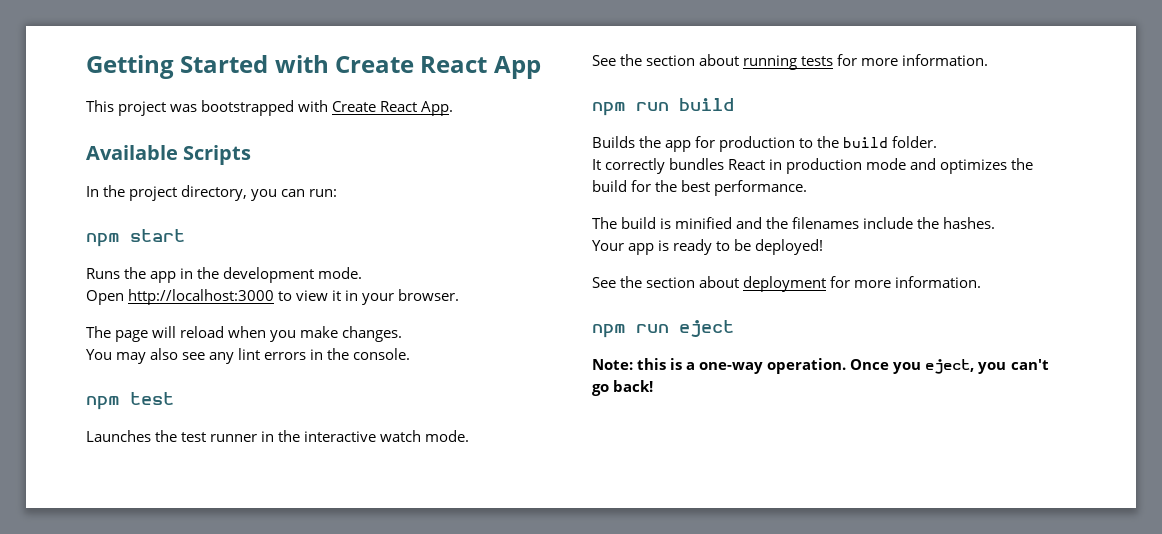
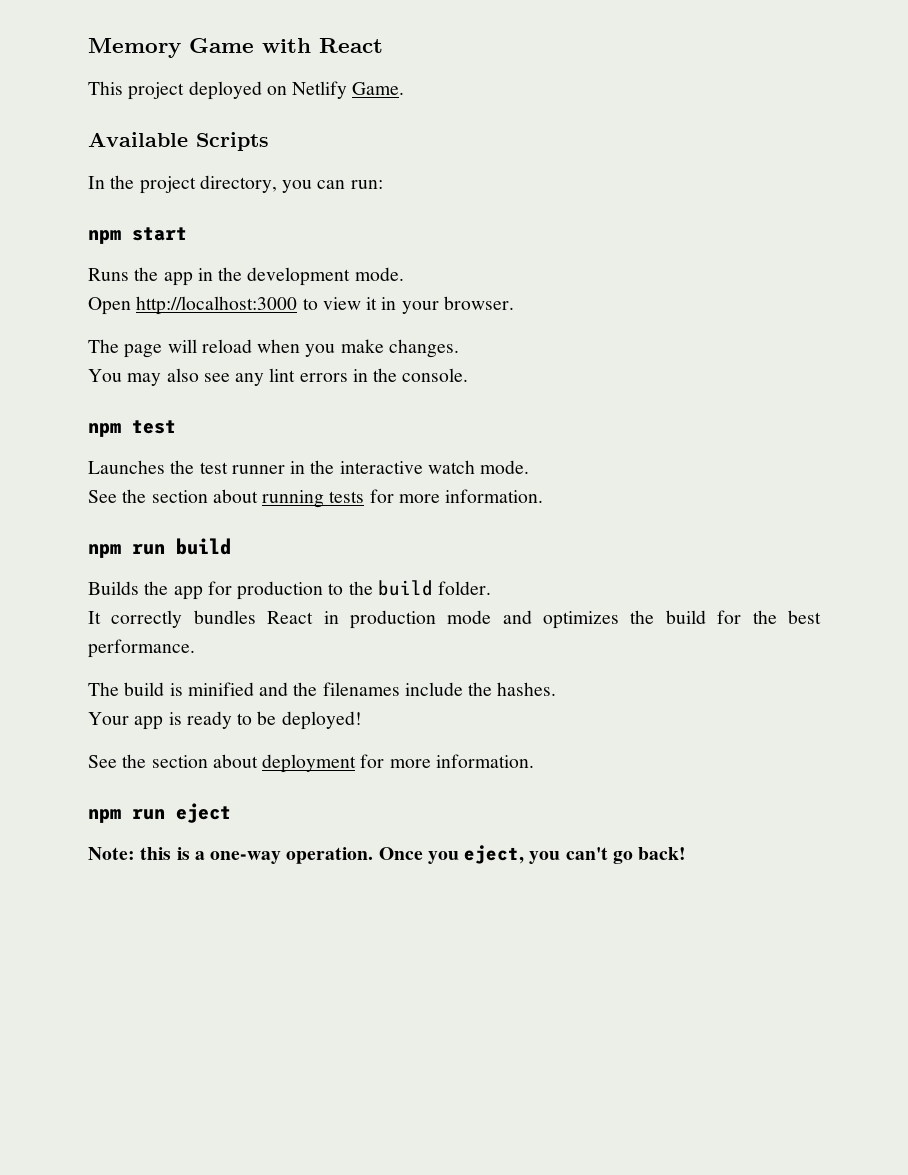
- Getting Started with Create React App
+ Memory Game with React
- This project was bootstrapped with Create React App.
+ This project deployed on Netlify Game.

